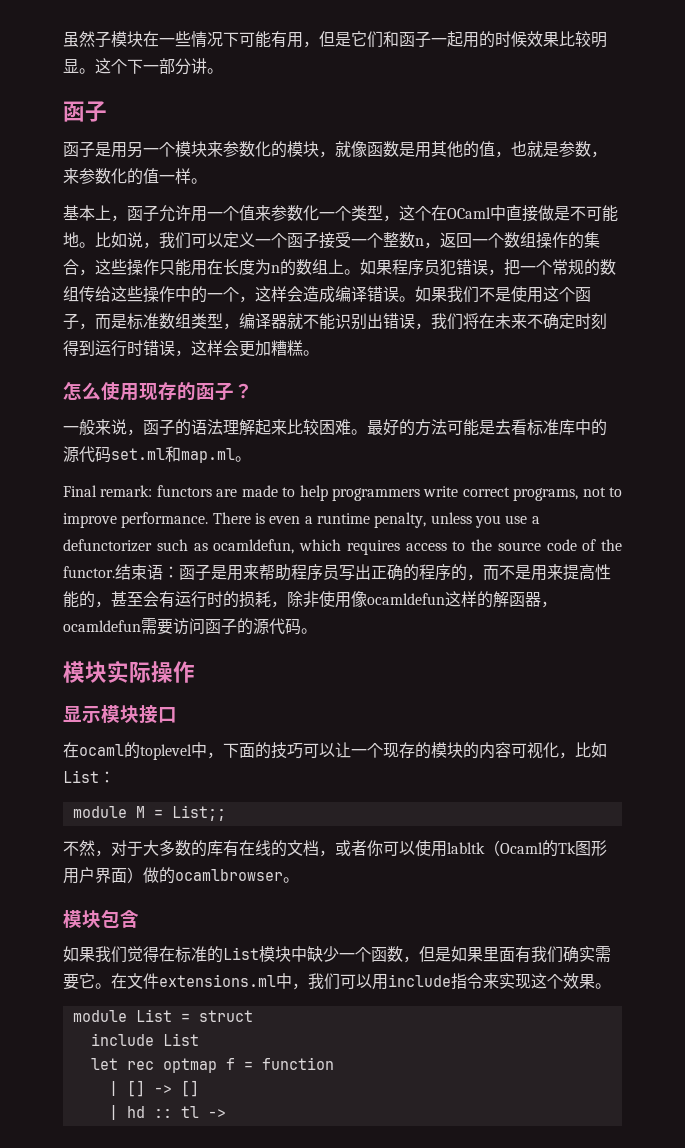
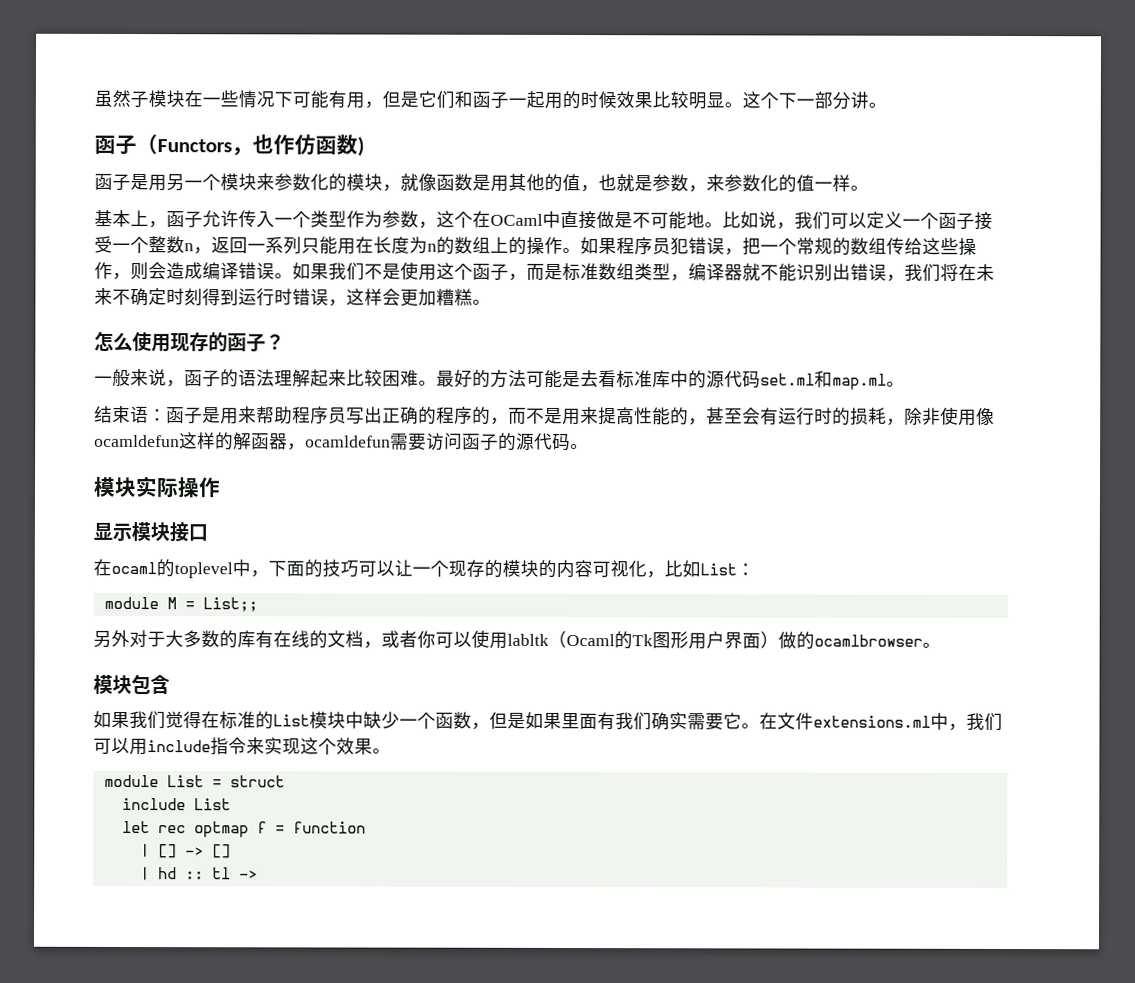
  这个下一部分讲。
- 函子
+ 函子（Functors，也作仿函数)
- 基本上，函子允许用一个值来参数化一个类型，这个在OCaml中直接做是不可能地。
+ 基本上，函子允许传入一个类型作为参数，这个在OCaml中直接做是不可能地。
- 比如说，我们可以定义一个函子接受一个整数n，返回一个数组操作的集合，这些操作只能用在长度为n的数组上。
+ 比如说，我们可以定义一个函子接受一个整数n，返回一系列只能用在长度为n的数组上的操作。
- 如果程序员犯错误，把一个常规的数组传给这些操作中的一个，这样会造成编译错误。
+ 如果程序员犯错误，把一个常规的数组传给这些操作，则会造成编译错误。
- Final remark: functors are made to help programmers write correct programs, not to improve performance. There is even a runtime penalty, unless you use a defunctorizer such as ocamldefun, which requires access to the source code of the functor.
- 不然，对于大多数的库有在线的文档，或者你可以使用labltk（Ocaml的Tk图形用户界面）做的ocamlbrowser。
+ 另外对于大多数的库有在线的文档，或者你可以使用labltk（Ocaml的Tk图形用户界面）做的ocamlbrowser。

